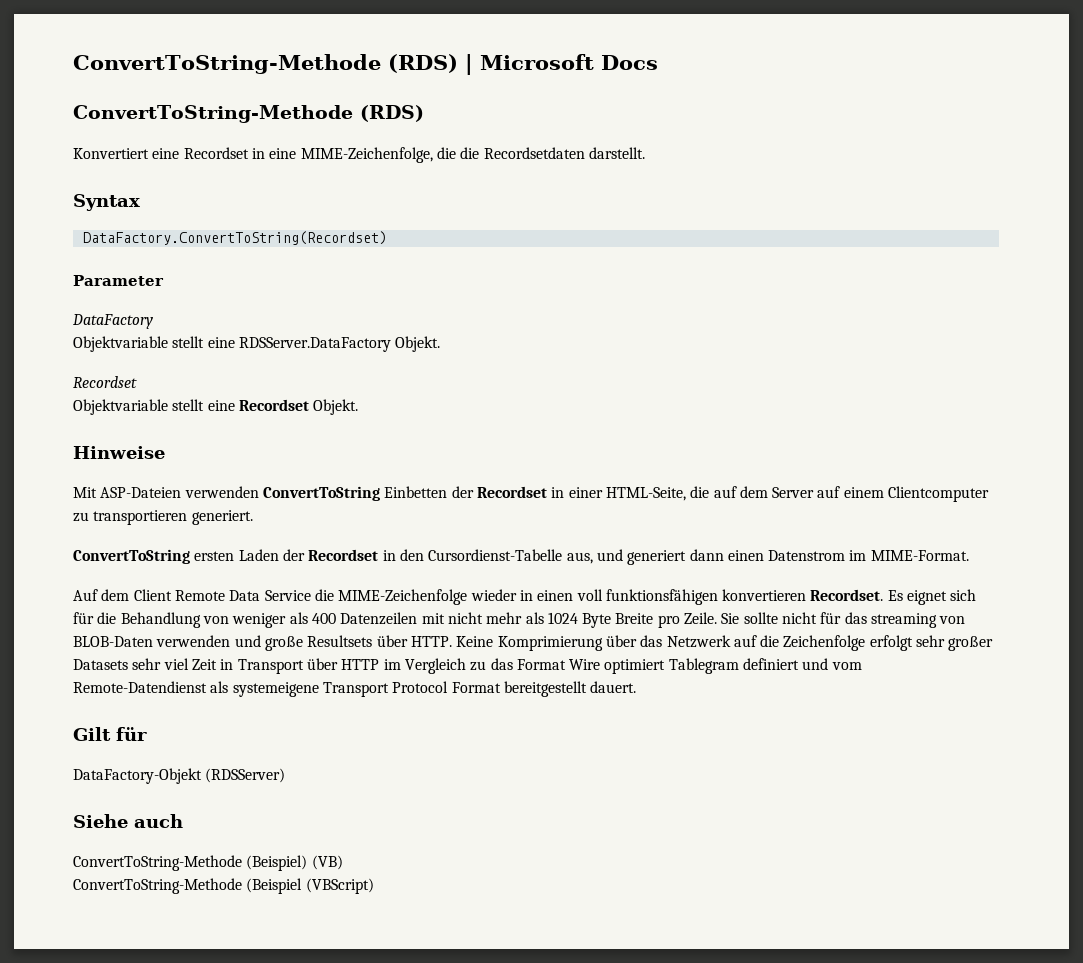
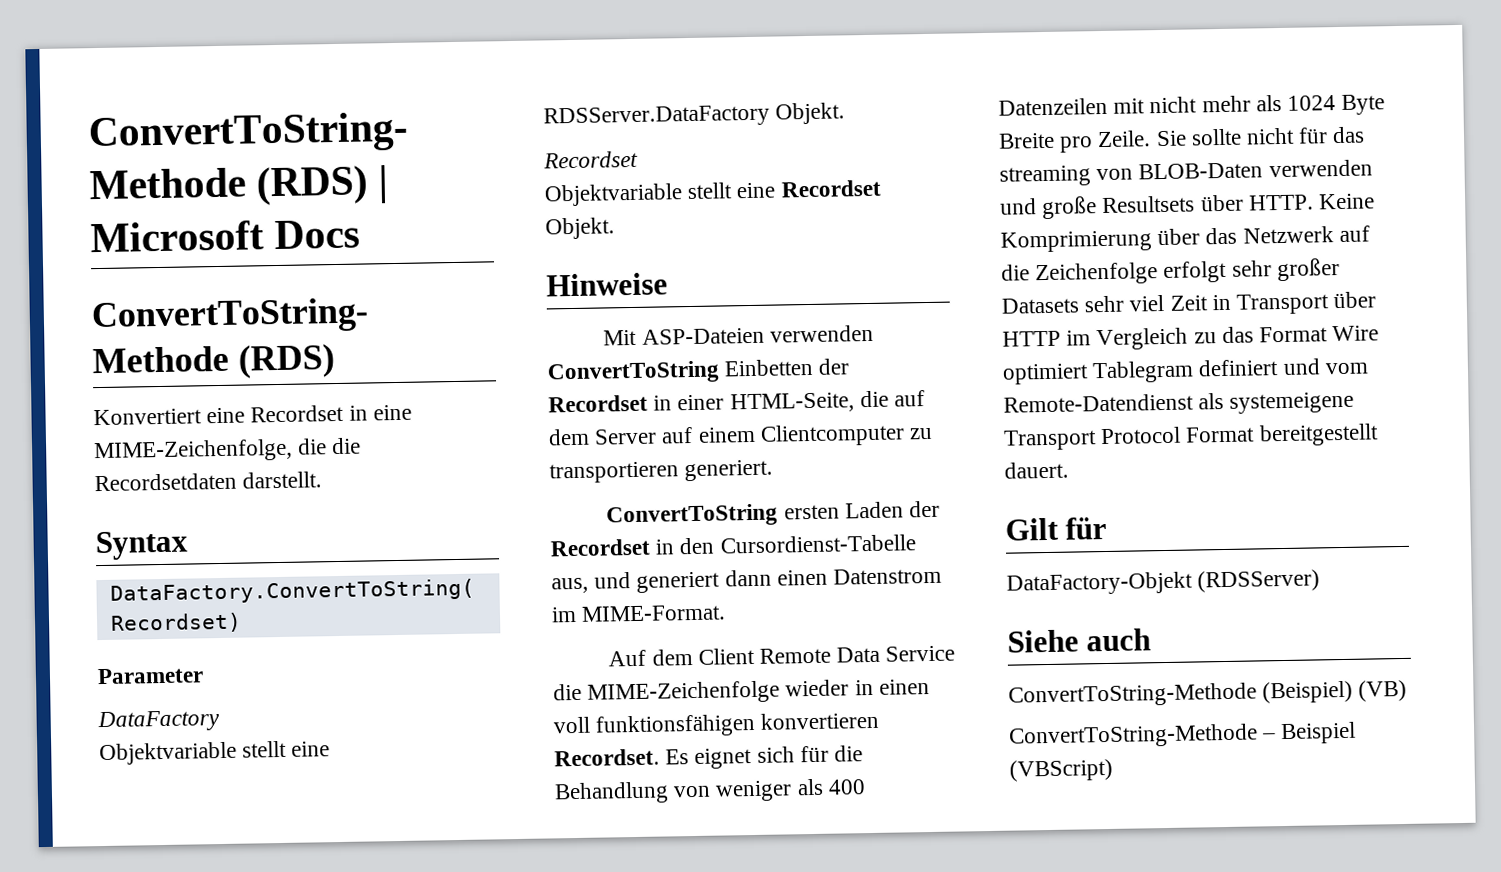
- ConvertToString-Methode (Beispiel (VBScript)
+ ConvertToString-Methode – Beispiel (VBScript)

